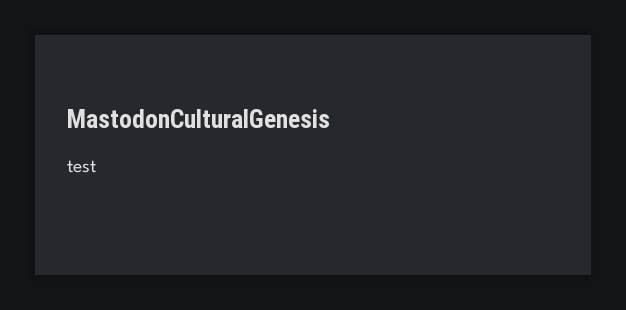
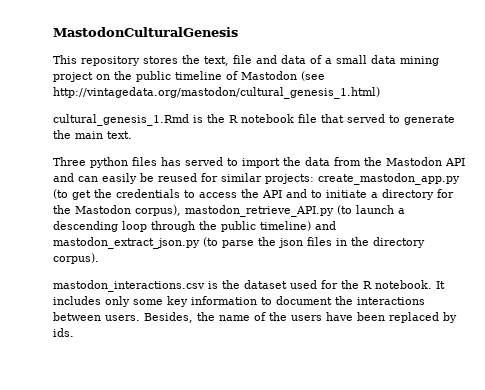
- test
+ This repository stores the text, file and data of a small data mining project on the public timeline of Mastodon (see http://vintagedata.org/mastodon/cultural_genesis_1.html)
+ cultural_genesis_1.Rmd is the R notebook file that served to generate the main text.
+ Three python files has served to import the data from the Mastodon API and can easily be reused for similar projects: create_mastodon_app.py (to get the credentials to access the API and to initiate a directory for the Mastodon corpus), mastodon_retrieve_API.py (to launch a descending loop through the public timeline) and mastodon_extract_json.py (to parse the json files in the directory corpus).
+ mastodon_interactions.csv is the dataset used for the R notebook. It includes only some key information to document the interactions between users. Besides, the name of the users have been replaced by ids.

